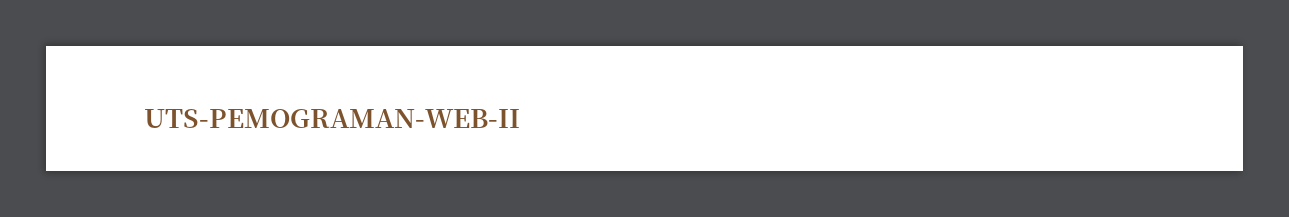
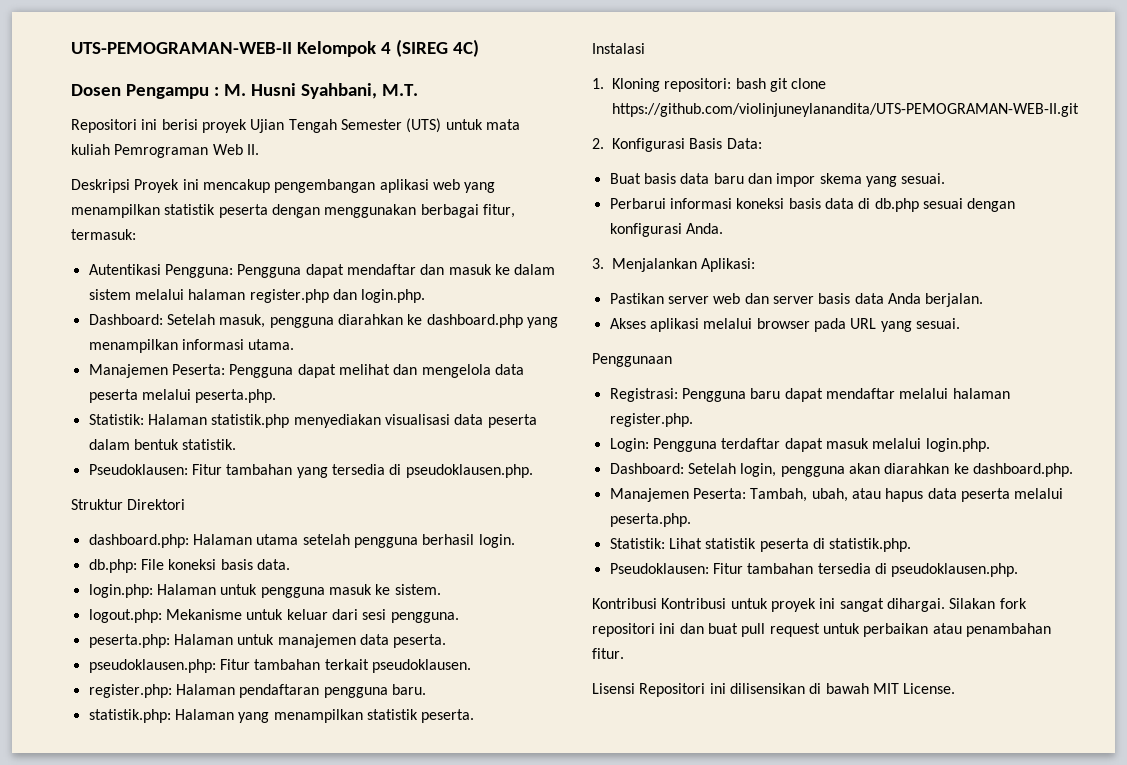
- UTS-PEMOGRAMAN-WEB-II
+ UTS-PEMOGRAMAN-WEB-II Kelompok 4 (SIREG 4C)
+ Dosen Pengampu : M. Husni Syahbani, M.T.
+ Repositori ini berisi proyek Ujian Tengah Semester (UTS) untuk mata kuliah Pemrograman Web II.
+ Deskripsi Proyek ini mencakup pengembangan aplikasi web yang menampilkan statistik peserta dengan menggunakan berbagai fitur, termasuk:
+ Autentikasi Pengguna: Pengguna dapat mendaftar dan masuk ke dalam sistem melalui halaman register.php dan login.php.
+ Dashboard: Setelah masuk, pengguna diarahkan ke dashboard.php yang menampilkan informasi utama.
+ Manajemen Peserta: Pengguna dapat melihat dan mengelola data peserta melalui peserta.php.
+ Statistik: Halaman statistik.php menyediakan visualisasi data peserta dalam bentuk statistik.
+ Pseudoklausen: Fitur tambahan yang tersedia di pseudoklausen.php.
+ Struktur Direktori
+ dashboard.php: Halaman utama setelah pengguna berhasil login.
+ db.php: File koneksi basis data.
+ login.php: Halaman untuk pengguna masuk ke sistem.
+ logout.php: Mekanisme untuk keluar dari sesi pengguna.
+ peserta.php: Halaman untuk manajemen data peserta.
+ pseudoklausen.php: Fitur tambahan terkait pseudoklausen.
+ register.php: Halaman pendaftaran pengguna baru.
+ statistik.php: Halaman yang menampilkan statistik peserta.
+ Instalasi
+ 1. Kloning repositori: bash git clone https://github.com/violinjuneylanandita/UTS-PEMOGRAMAN-WEB-II.git
+ 2. Konfigurasi Basis Data:
+ Buat basis data baru dan impor skema yang sesuai.
+ Perbarui informasi koneksi basis data di db.php sesuai dengan konfigurasi Anda.
+ 3. Menjalankan Aplikasi:
+ Pastikan server web dan server basis data Anda berjalan.
+ Akses aplikasi melalui browser pada URL yang sesuai.
+ Penggunaan
+ Registrasi: Pengguna baru dapat mendaftar melalui halaman register.php.
+ Login: Pengguna terdaftar dapat masuk melalui login.php.
+ Dashboard: Setelah login, pengguna akan diarahkan ke dashboard.php.
+ Manajemen Peserta: Tambah, ubah, atau hapus data peserta melalui peserta.php.
+ Statistik: Lihat statistik peserta di statistik.php.
+ Pseudoklausen: Fitur tambahan tersedia di pseudoklausen.php.
+ Kontribusi Kontribusi untuk proyek ini sangat dihargai. Silakan fork repositori ini dan buat pull request untuk perbaikan atau penambahan fitur.
+ Lisensi Repositori ini dilisensikan di bawah MIT License.

